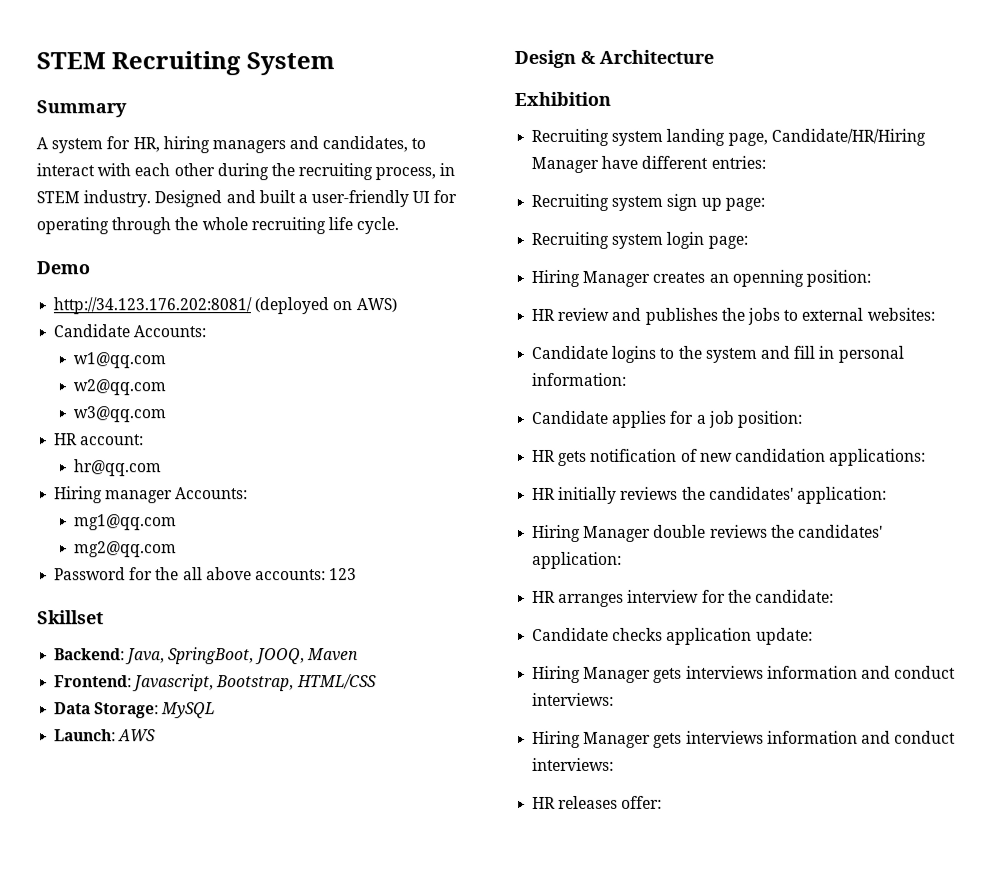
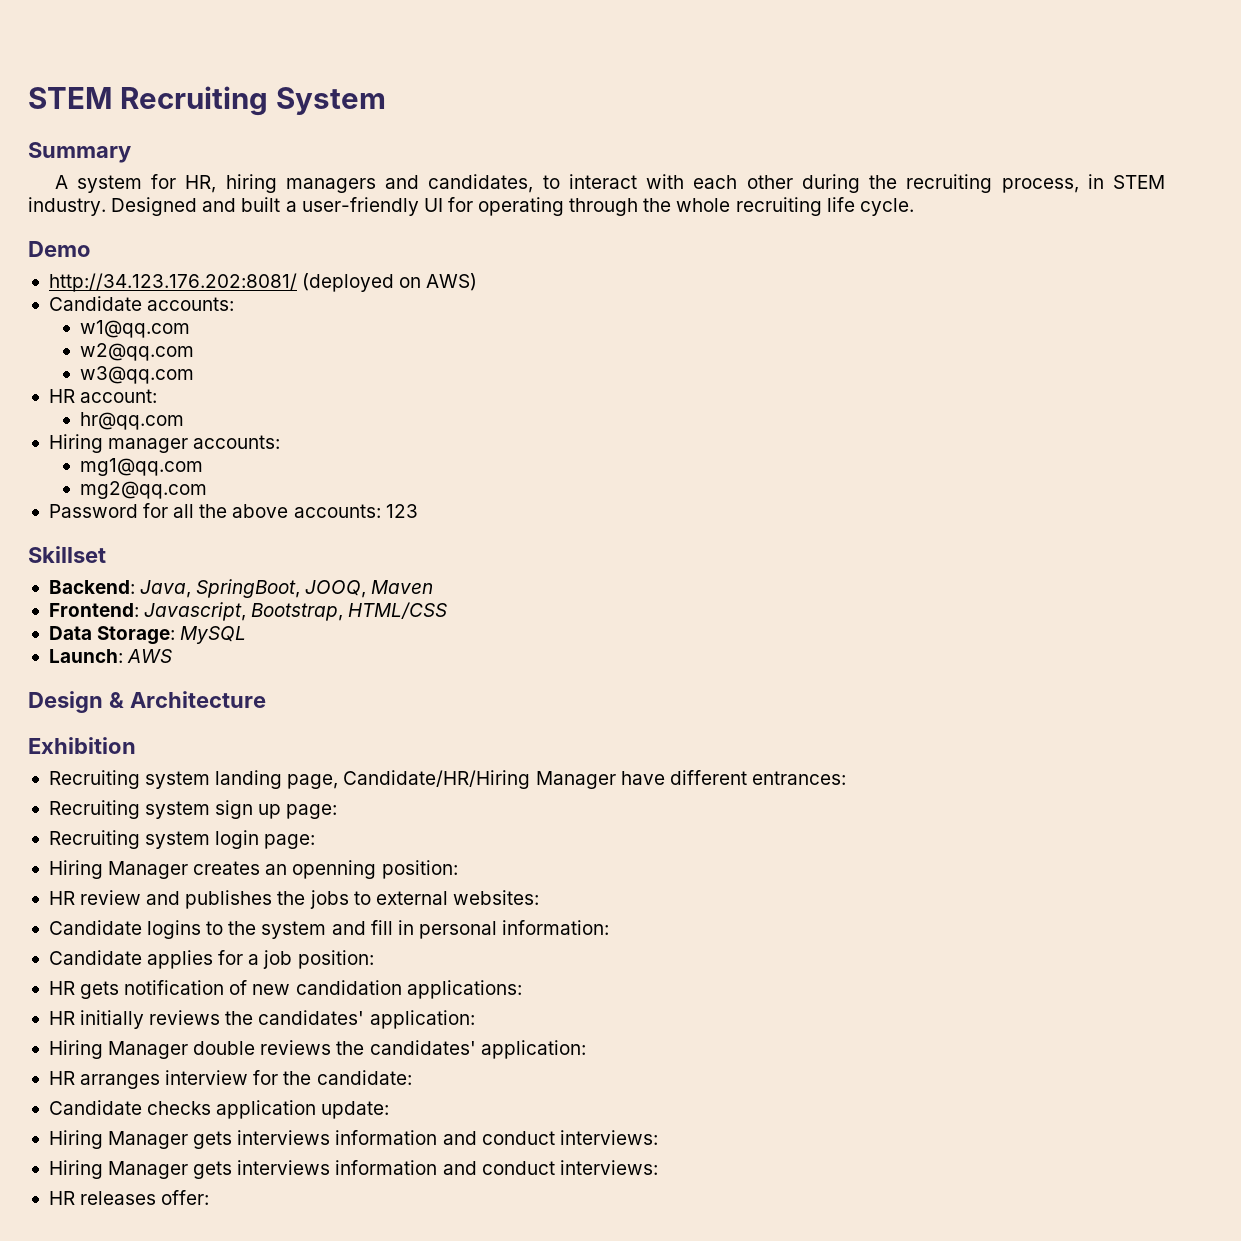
- Candidate Accounts:
+ Candidate accounts:
- Hiring manager Accounts:
+ Hiring manager accounts:
- Password for the all above accounts: 123
+ Password for all the above accounts: 123
- Recruiting system landing page, Candidate/HR/Hiring Manager have different entries:
+ Recruiting system landing page, Candidate/HR/Hiring Manager have different entrances:

